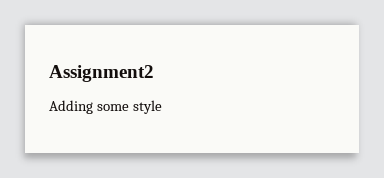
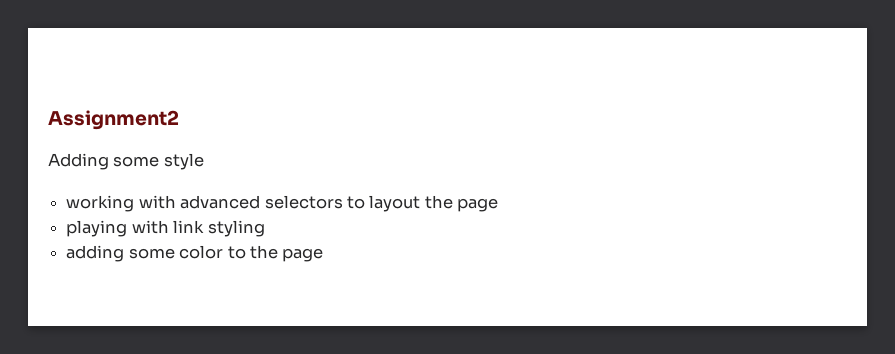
+ working with advanced selectors to layout the page
+ playing with link styling
+ adding some color to the page

